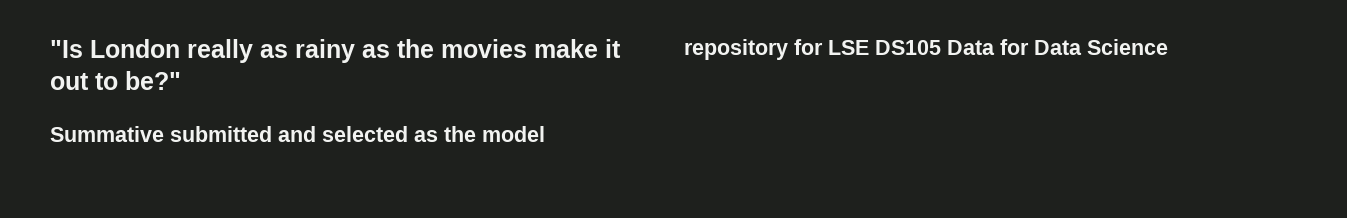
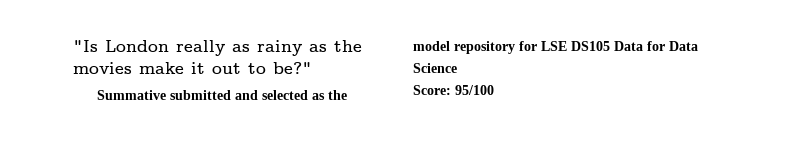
+ Score: 95/100

